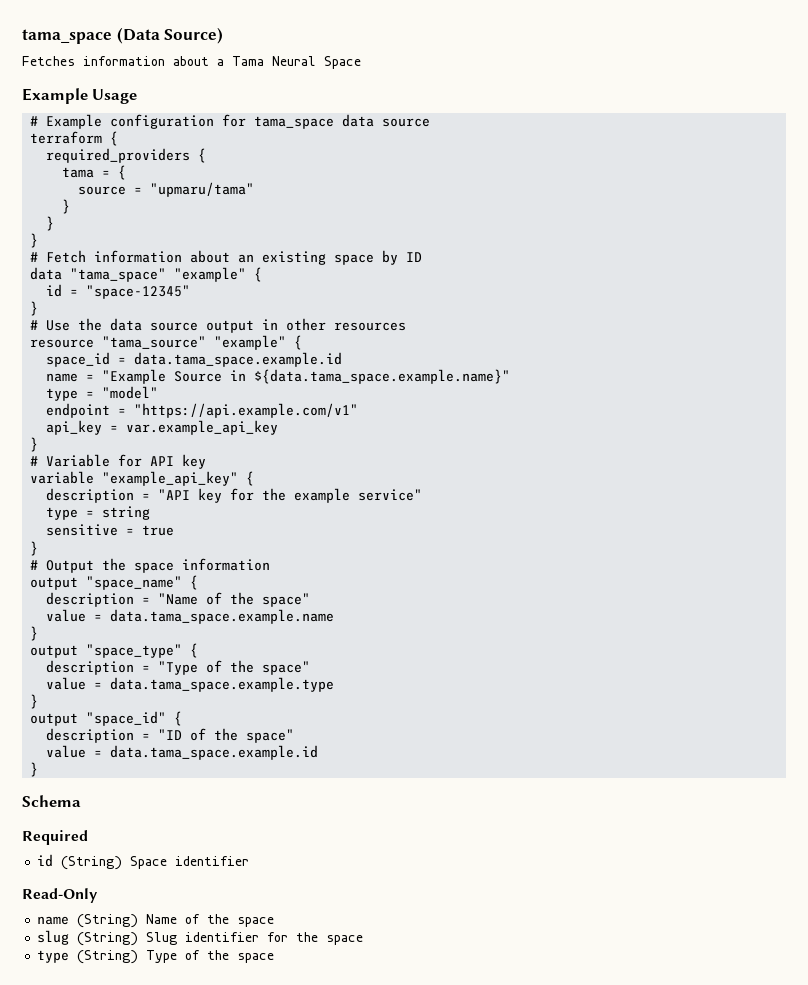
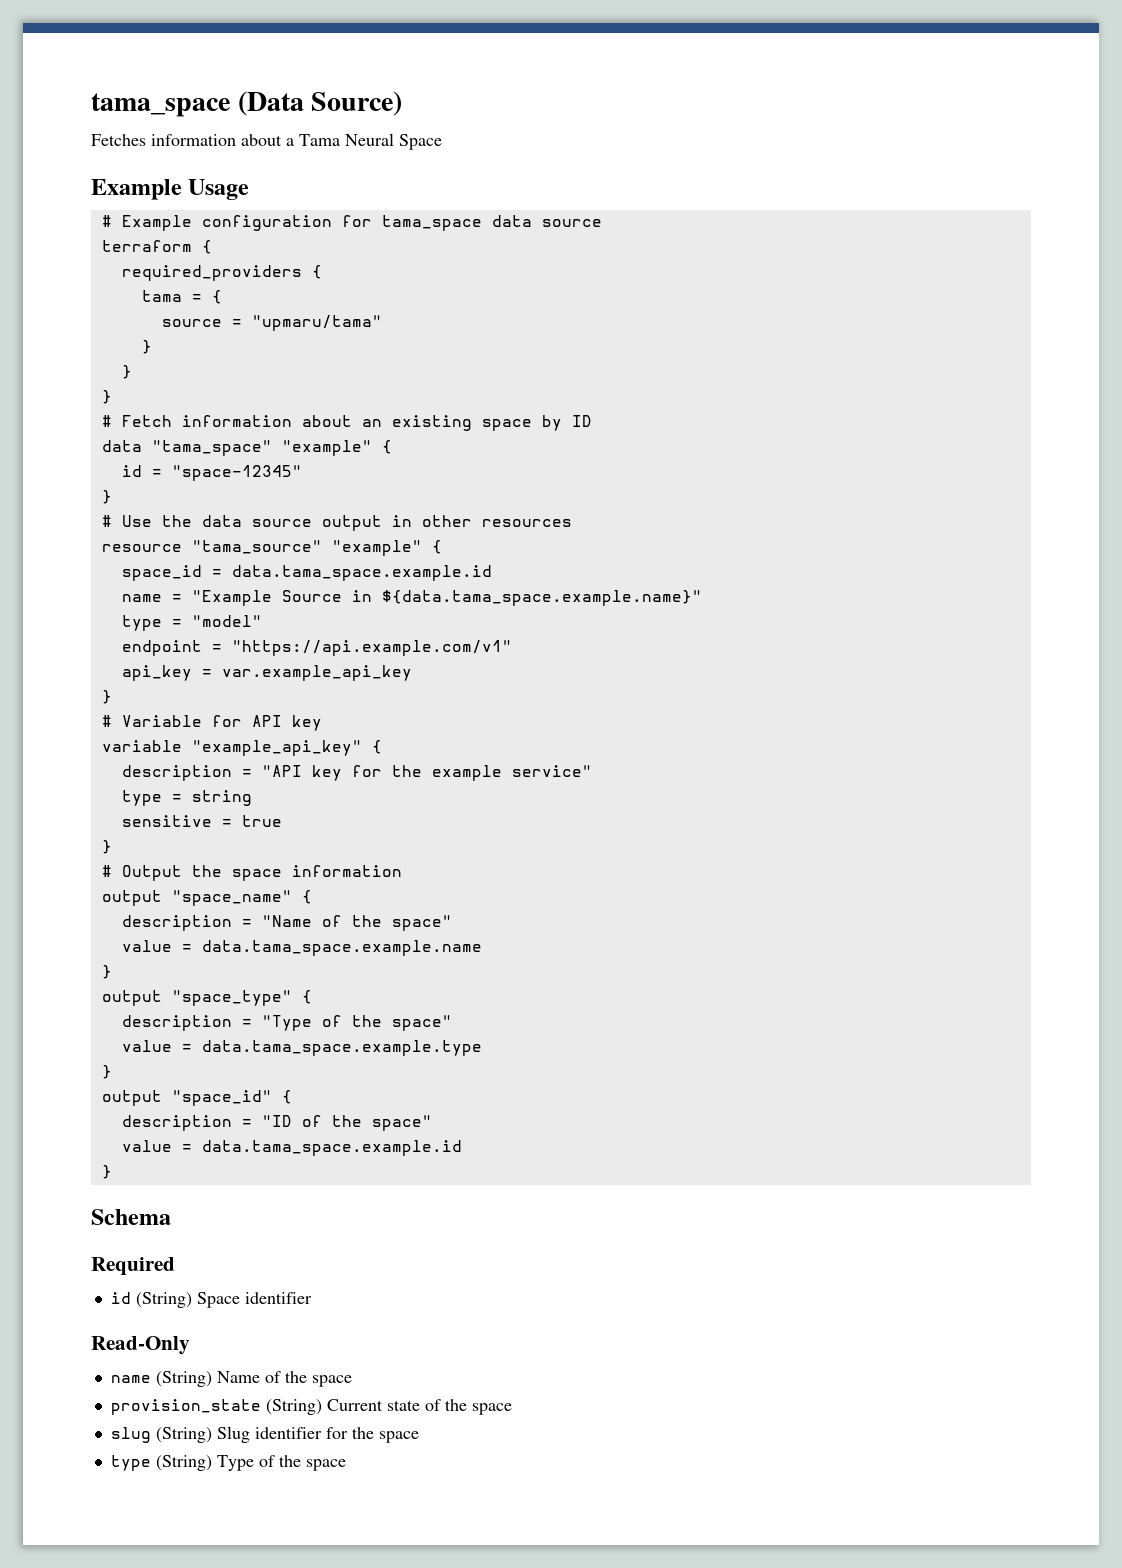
+ provision_state (String) Current state of the space

